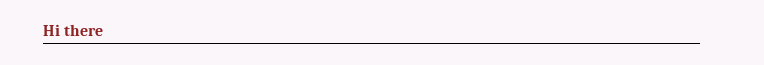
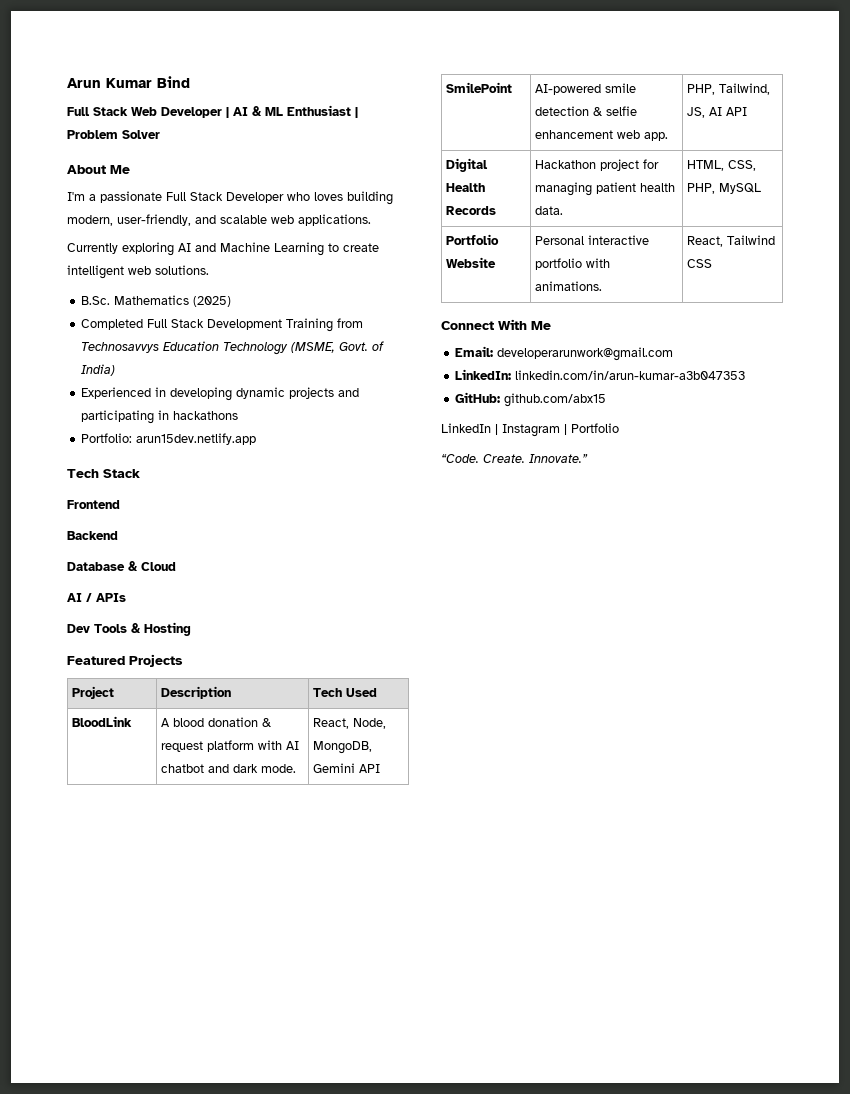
- Hi there
+ Arun Kumar Bind
+ Full Stack Web Developer | AI & ML Enthusiast | Problem Solver
+ About Me
+ I'm a passionate Full Stack Developer who loves building modern, user-friendly, and scalable web applications.
+ Currently exploring AI and Machine Learning to create intelligent web solutions.
+ B.Sc. Mathematics (2025)
+ Completed Full Stack Development Training from Technosavvys Education Technology (MSME, Govt. of India)
+ Experienced in developing dynamic projects and participating in hackathons
+ Portfolio: arun15dev.netlify.app
+ Tech Stack
+ Frontend
+ Backend
+ Database & Cloud
+ AI / APIs
+ Dev Tools & Hosting
+ Featured Projects
+ Project | Description | Tech Used
+ BloodLink | A blood donation & request platform with AI chatbot and dark mode. | React, Node, MongoDB, Gemini API
+ SmilePoint | AI-powered smile detection & selfie enhancement web app. | PHP, Tailwind, JS, AI API
+ Digital Health Records | Hackathon project for managing patient health data. | HTML, CSS, PHP, MySQL
+ Portfolio Website | Personal interactive portfolio with animations. | React, Tailwind CSS
+ Connect With Me
+ Email: developerarunwork@gmail.com
+ LinkedIn: linkedin.com/in/arun-kumar-a3b047353
+ GitHub: github.com/abx15
+ LinkedIn | Instagram | Portfolio
+ “Code. Create. Innovate.”

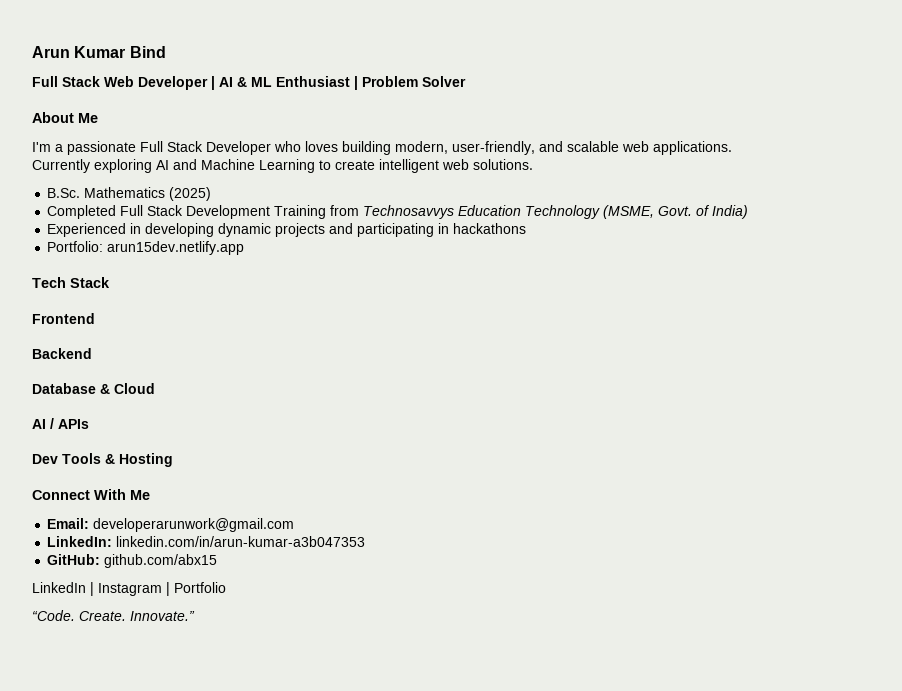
- Featured Projects
- Project | Description | Tech Used
- BloodLink | A blood donation & request platform with AI chatbot and dark mode. | React, Node, MongoDB, Gemini API
- SmilePoint | AI-powered smile detection & selfie enhancement web app. | PHP, Tailwind, JS, AI API
- Digital Health Records | Hackathon project for managing patient health data. | HTML, CSS, PHP, MySQL
- Portfolio Website | Personal interactive portfolio with animations. | React, Tailwind CSS

